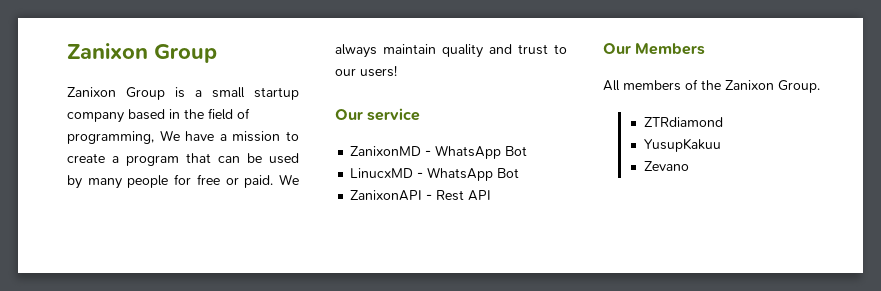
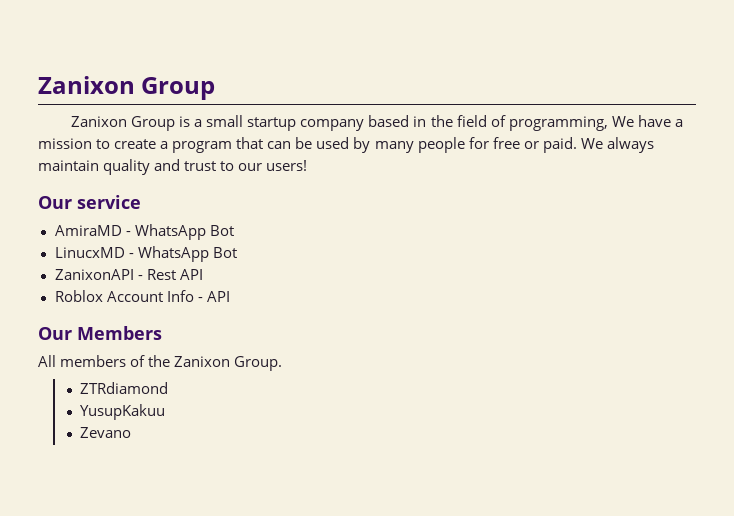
- ZanixonMD - WhatsApp Bot
+ AmiraMD - WhatsApp Bot
+ Roblox Account Info - API

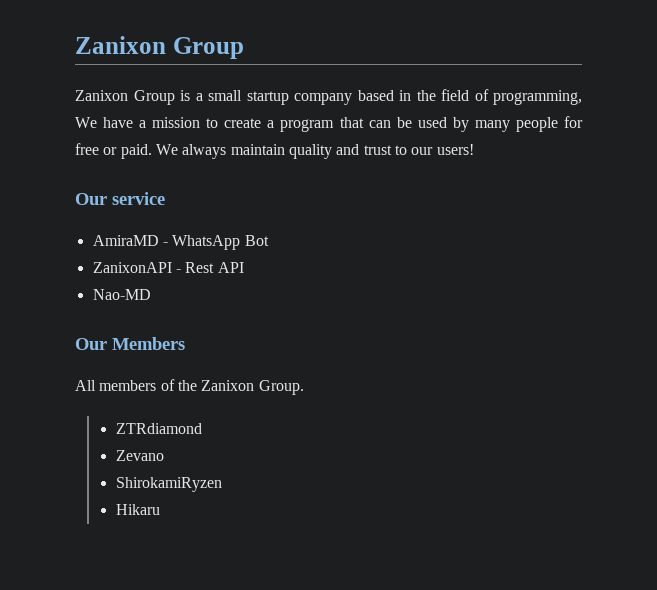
- LinucxMD - WhatsApp Bot
- Roblox Account Info - API
+ Nao-MD
- YusupKakuu
  Zevano
+ ShirokamiRyzen
+ Hikaru

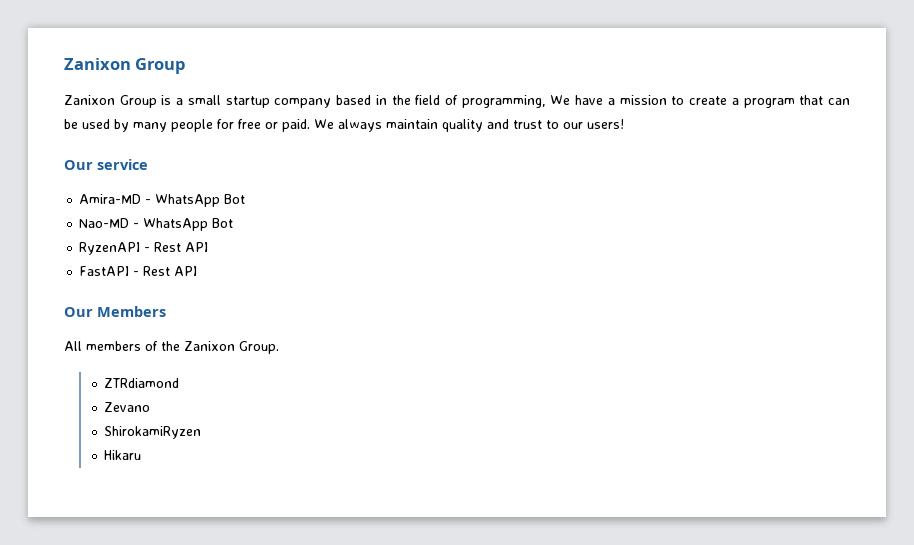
- AmiraMD - WhatsApp Bot
- ZanixonAPI - Rest API
- Nao-MD
+ Amira-MD - WhatsApp Bot
+ Nao-MD - WhatsApp Bot
+ RyzenAPI - Rest API
+ FastAPI - Rest API

